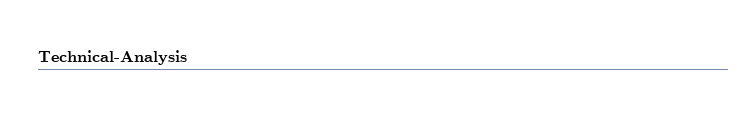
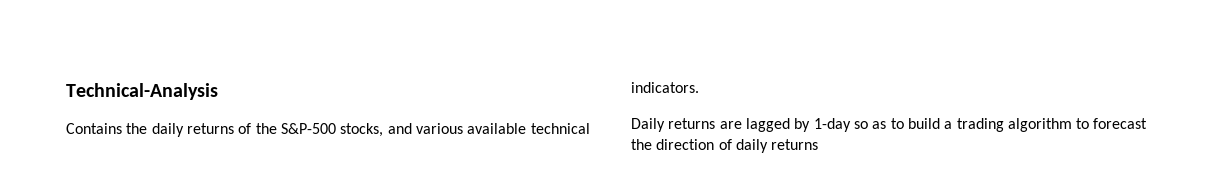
+ Contains the daily returns of the S&P-500 stocks, and various available technical indicators.
+ Daily returns are lagged by 1-day so as to build a trading algorithm to forecast the direction of daily returns

